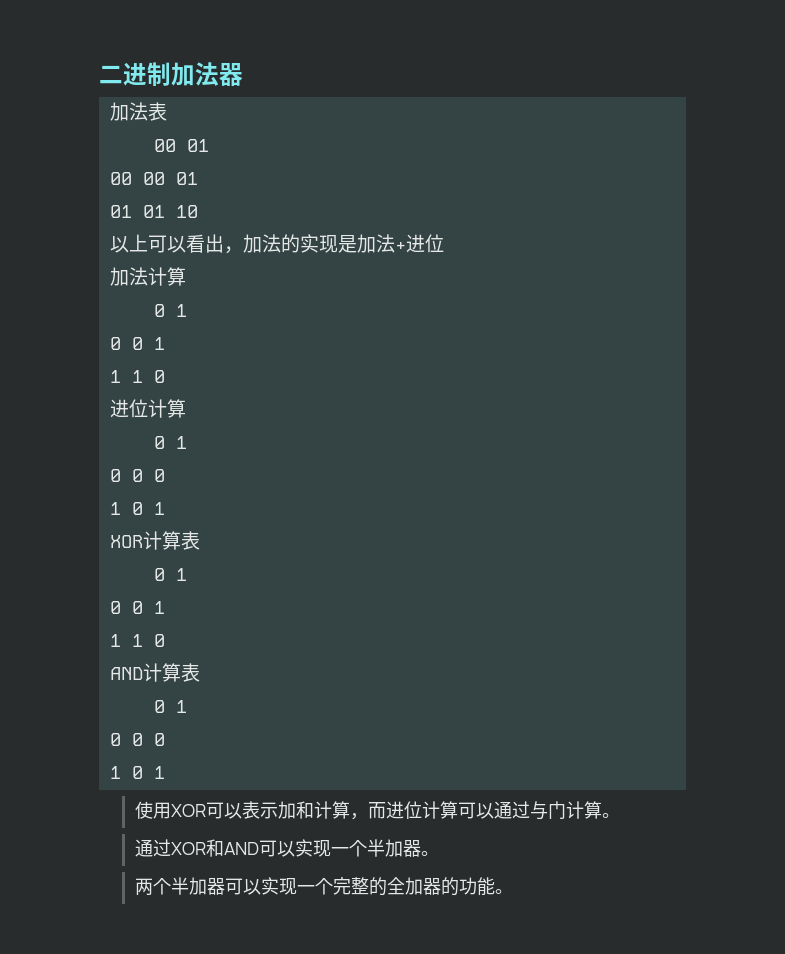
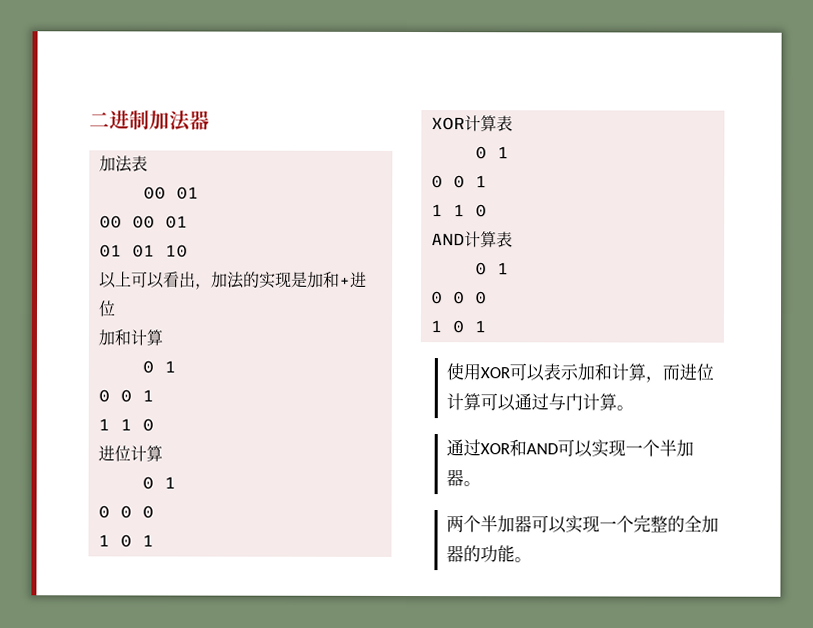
- 以上可以看出，加法的实现是加法+进位
- 加法计算
+ 以上可以看出，加法的实现是加和+进位
+ 加和计算

